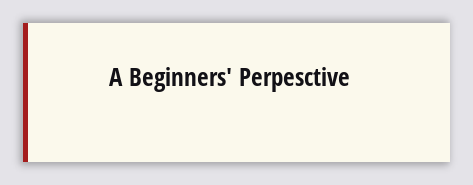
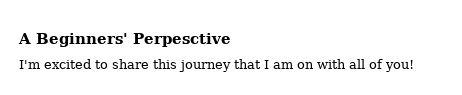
+ I'm excited to share this journey that I am on with all of you!

